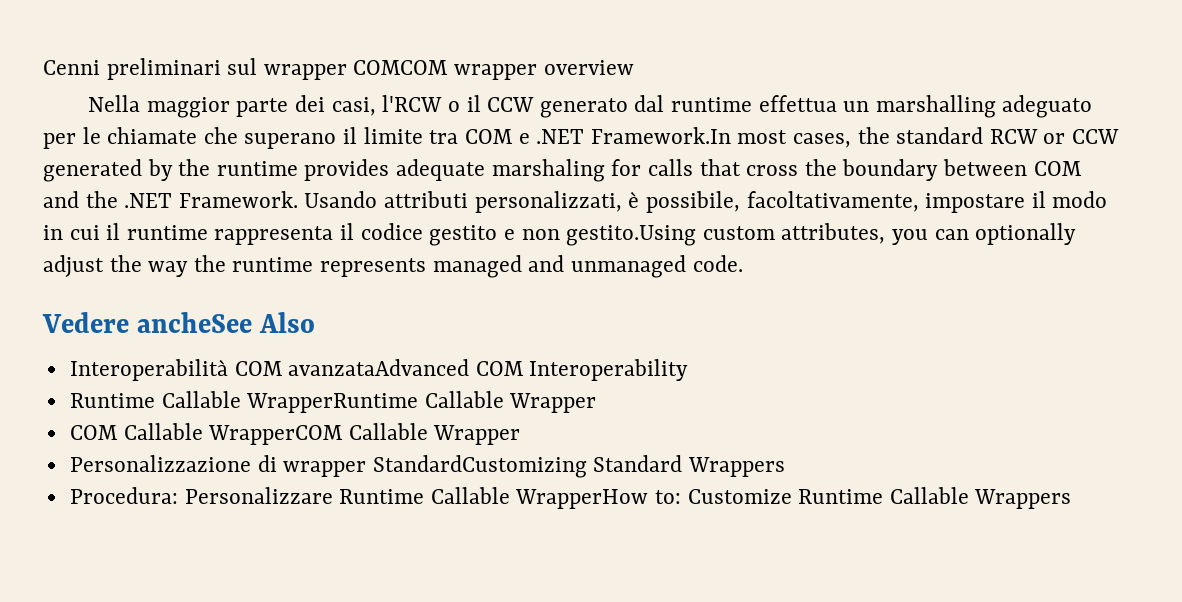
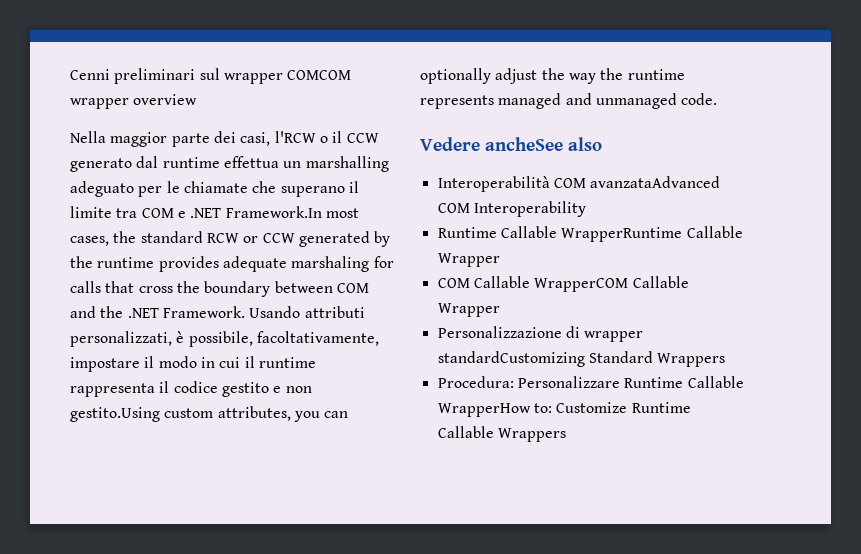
- Vedere ancheSee Also
+ Vedere ancheSee also
- Personalizzazione di wrapper StandardCustomizing Standard Wrappers
+ Personalizzazione di wrapper standardCustomizing Standard Wrappers

